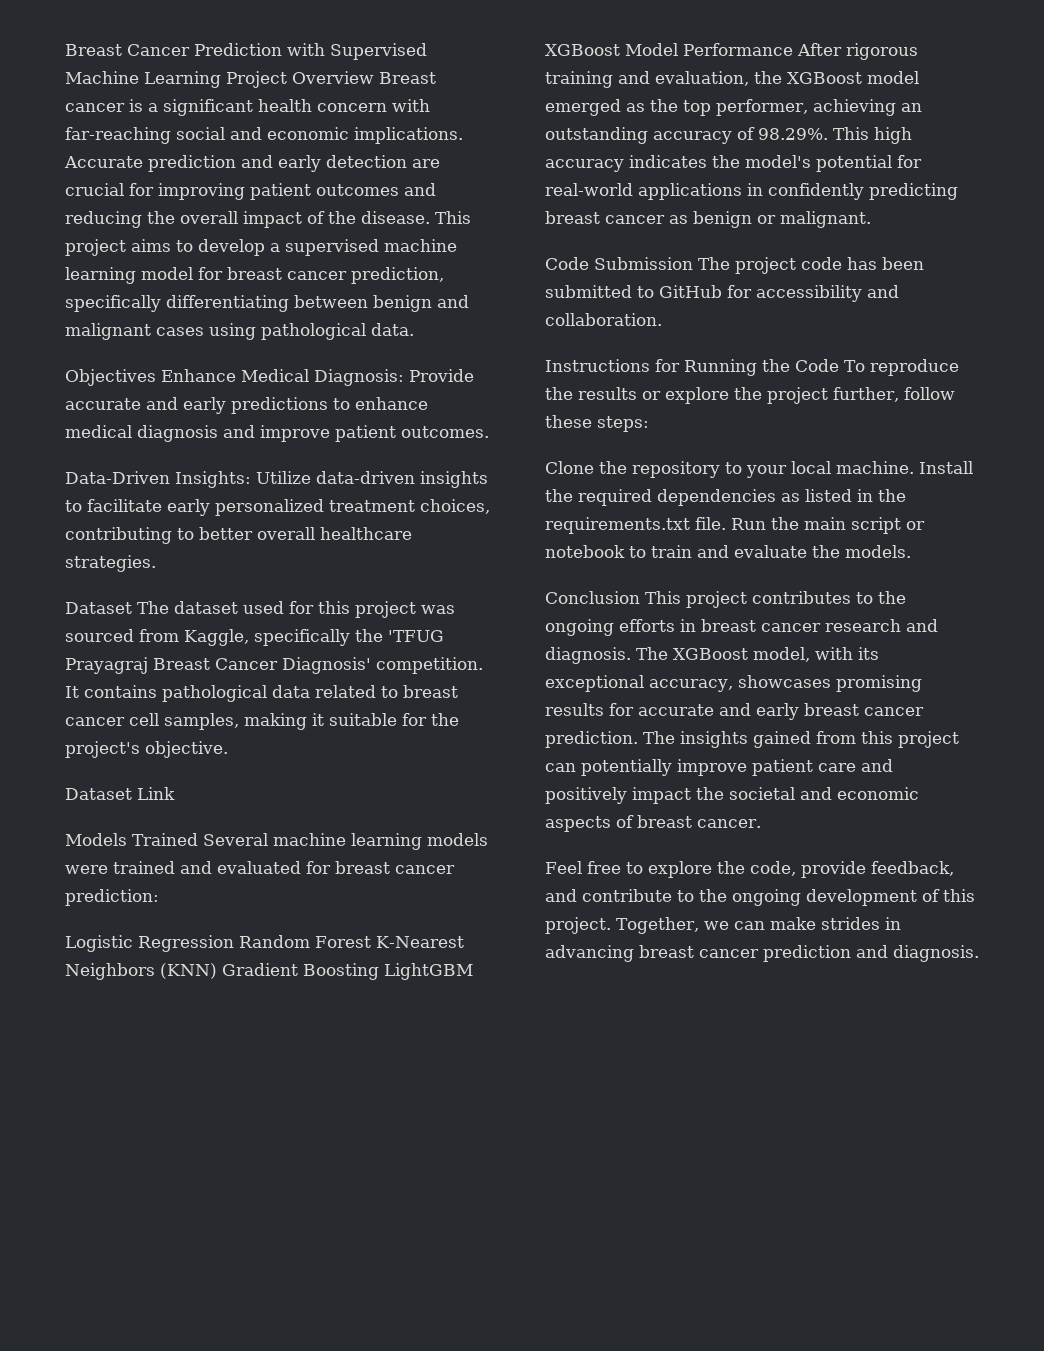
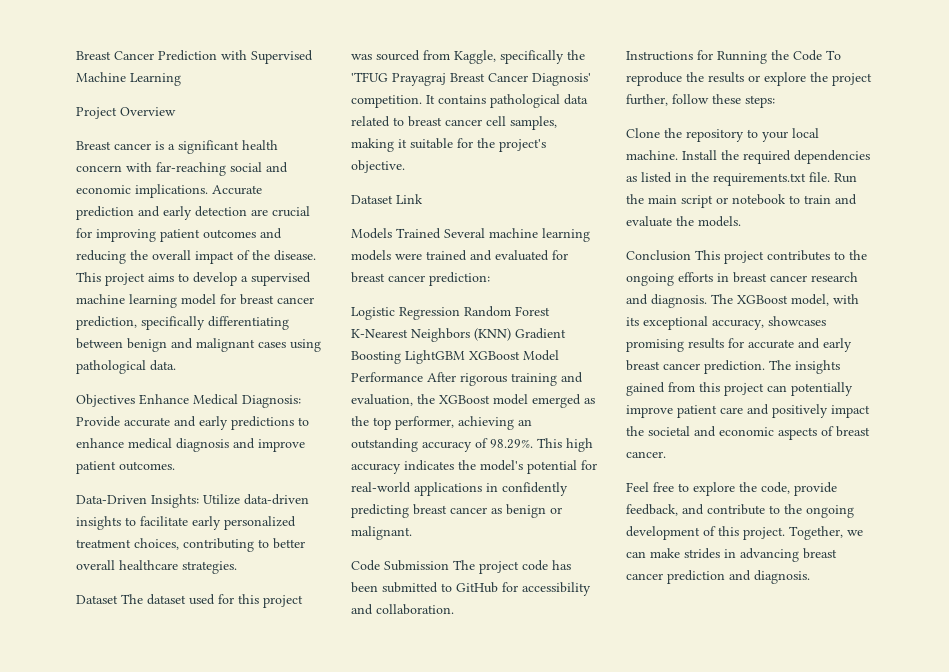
- Breast Cancer Prediction with Supervised Machine Learning Project Overview Breast cancer is a significant health concern with far-reaching social and economic implications.
+ Breast Cancer Prediction with Supervised Machine Learning
+ Project Overview
+ Breast cancer is a significant health concern with far-reaching social and economic implications.

